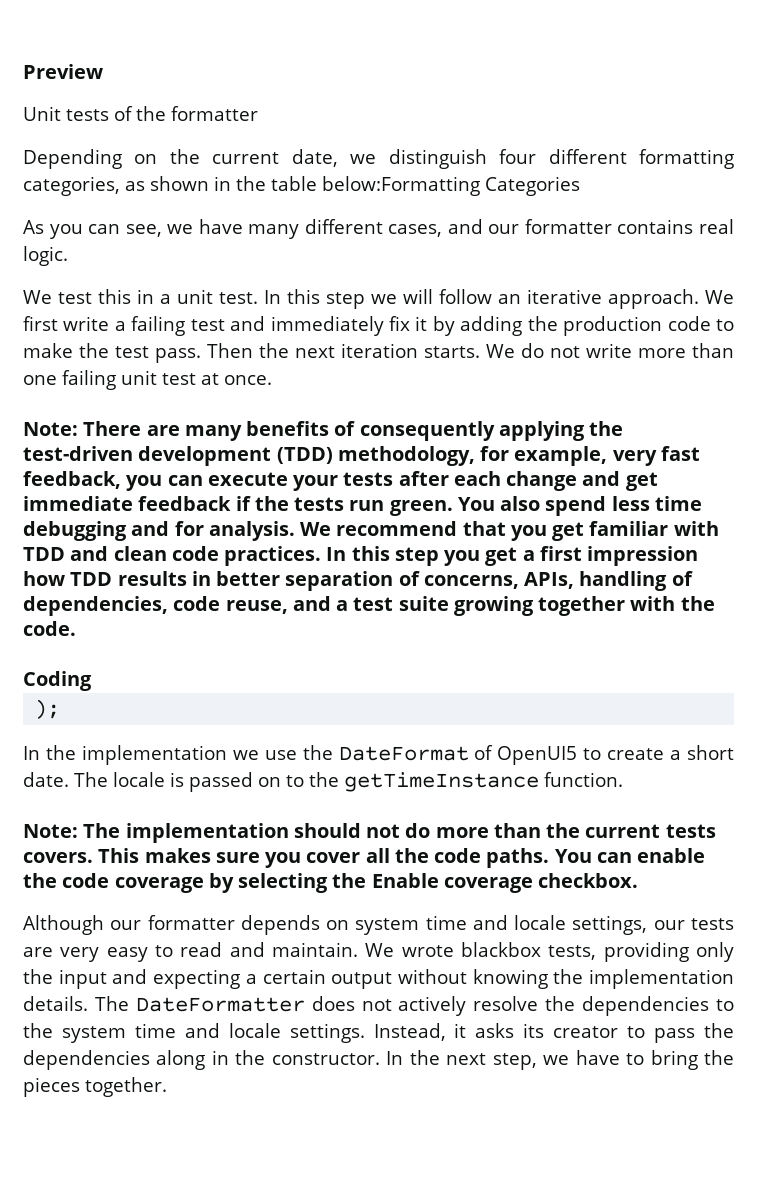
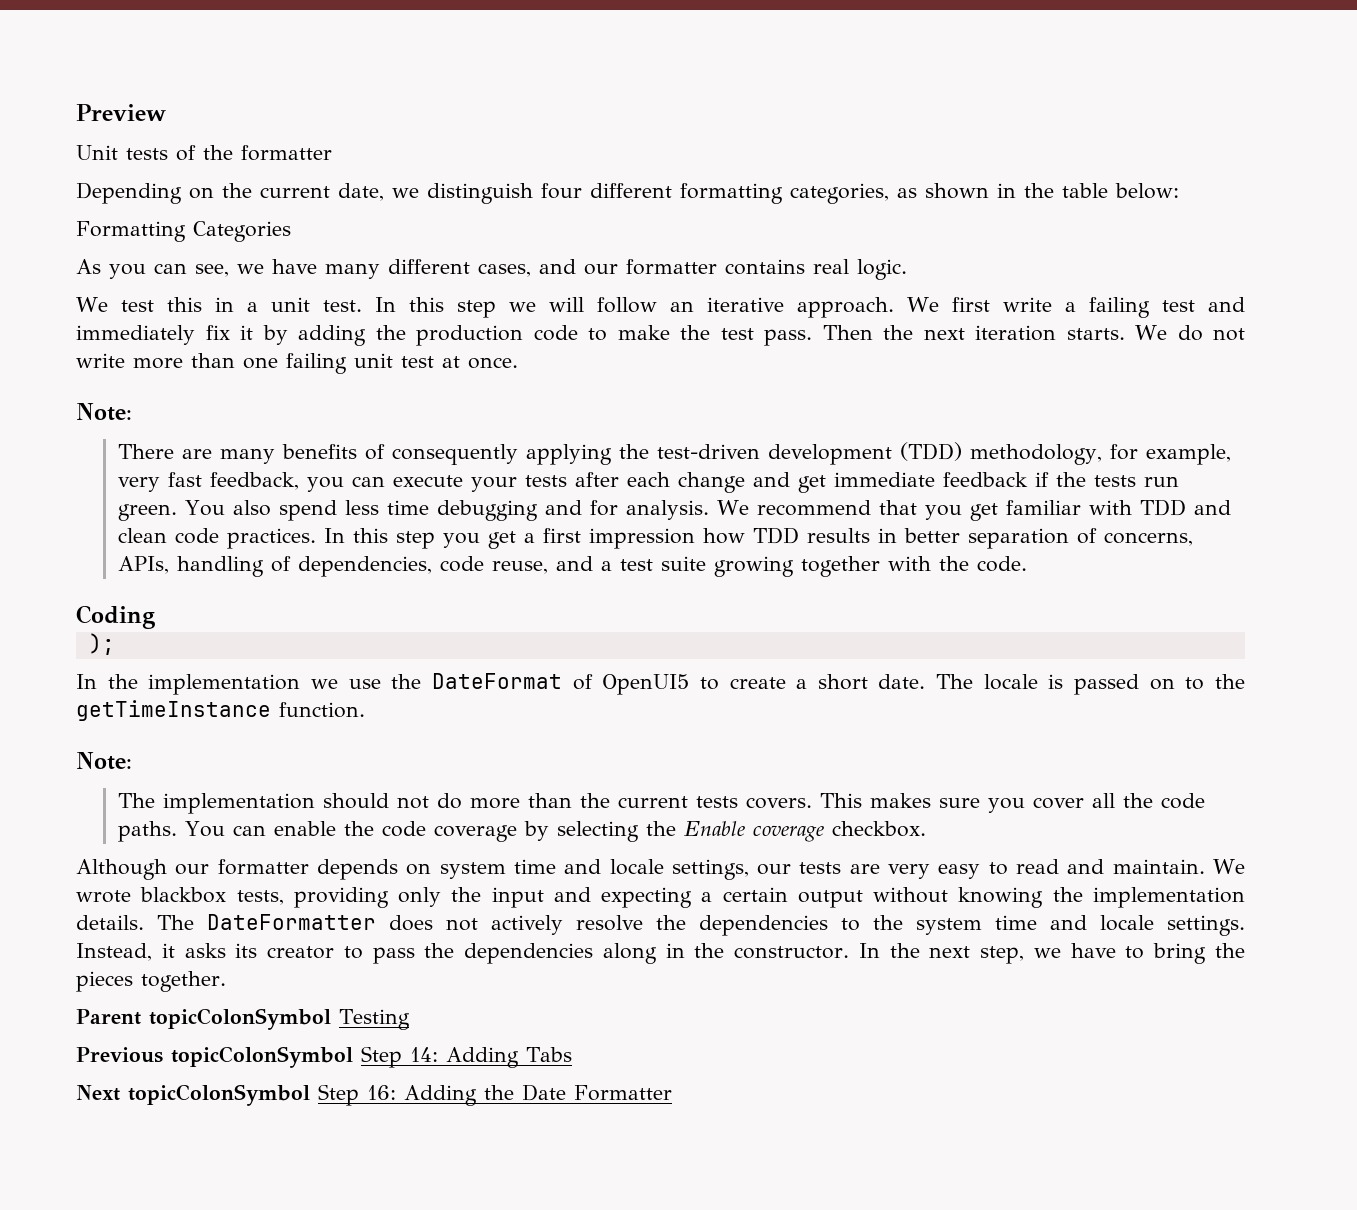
- Depending on the current date, we distinguish four different formatting categories, as shown in the table below:Formatting Categories
+ Depending on the current date, we distinguish four different formatting categories, as shown in the table below:
+ Formatting Categories
  We do not write more than one failing unit test at once.
- Note: There are many benefits of consequently applying the test-driven development (TDD) methodology, for example, very fast feedback, you can execute your tests after each change and get immediate feedback if the tests run green.
+ Note:
+ There are many benefits of consequently applying the test-driven development (TDD) methodology, for example, very fast feedback, you can execute your tests after each change and get immediate feedback if the tests run green.
  The locale is passed on to the getTimeInstance function.
- Note: The implementation should not do more than the current tests covers.
+ Note:
+ The implementation should not do more than the current tests covers.
+ Parent topicColonSymbol Testing
+ Previous topicColonSymbol Step 14: Adding Tabs
+ Next topicColonSymbol Step 16: Adding the Date Formatter

